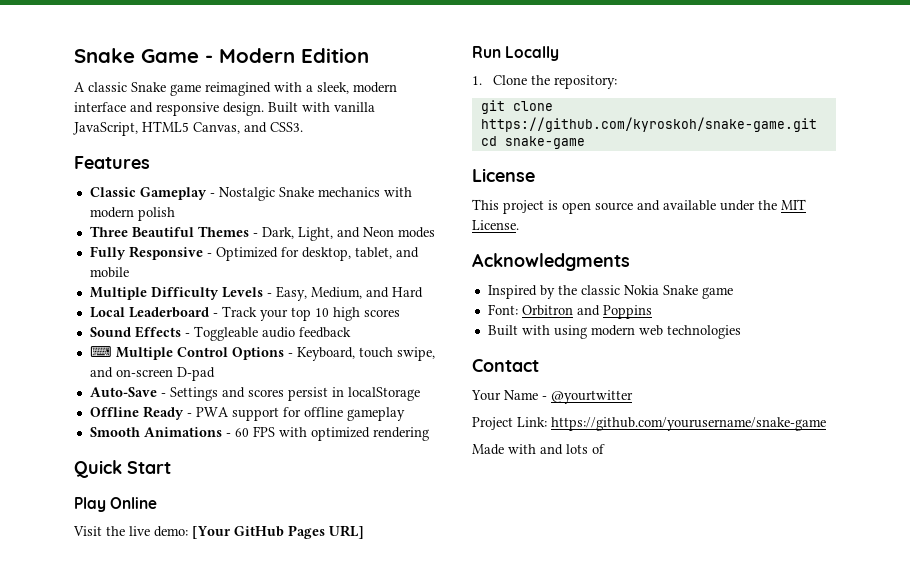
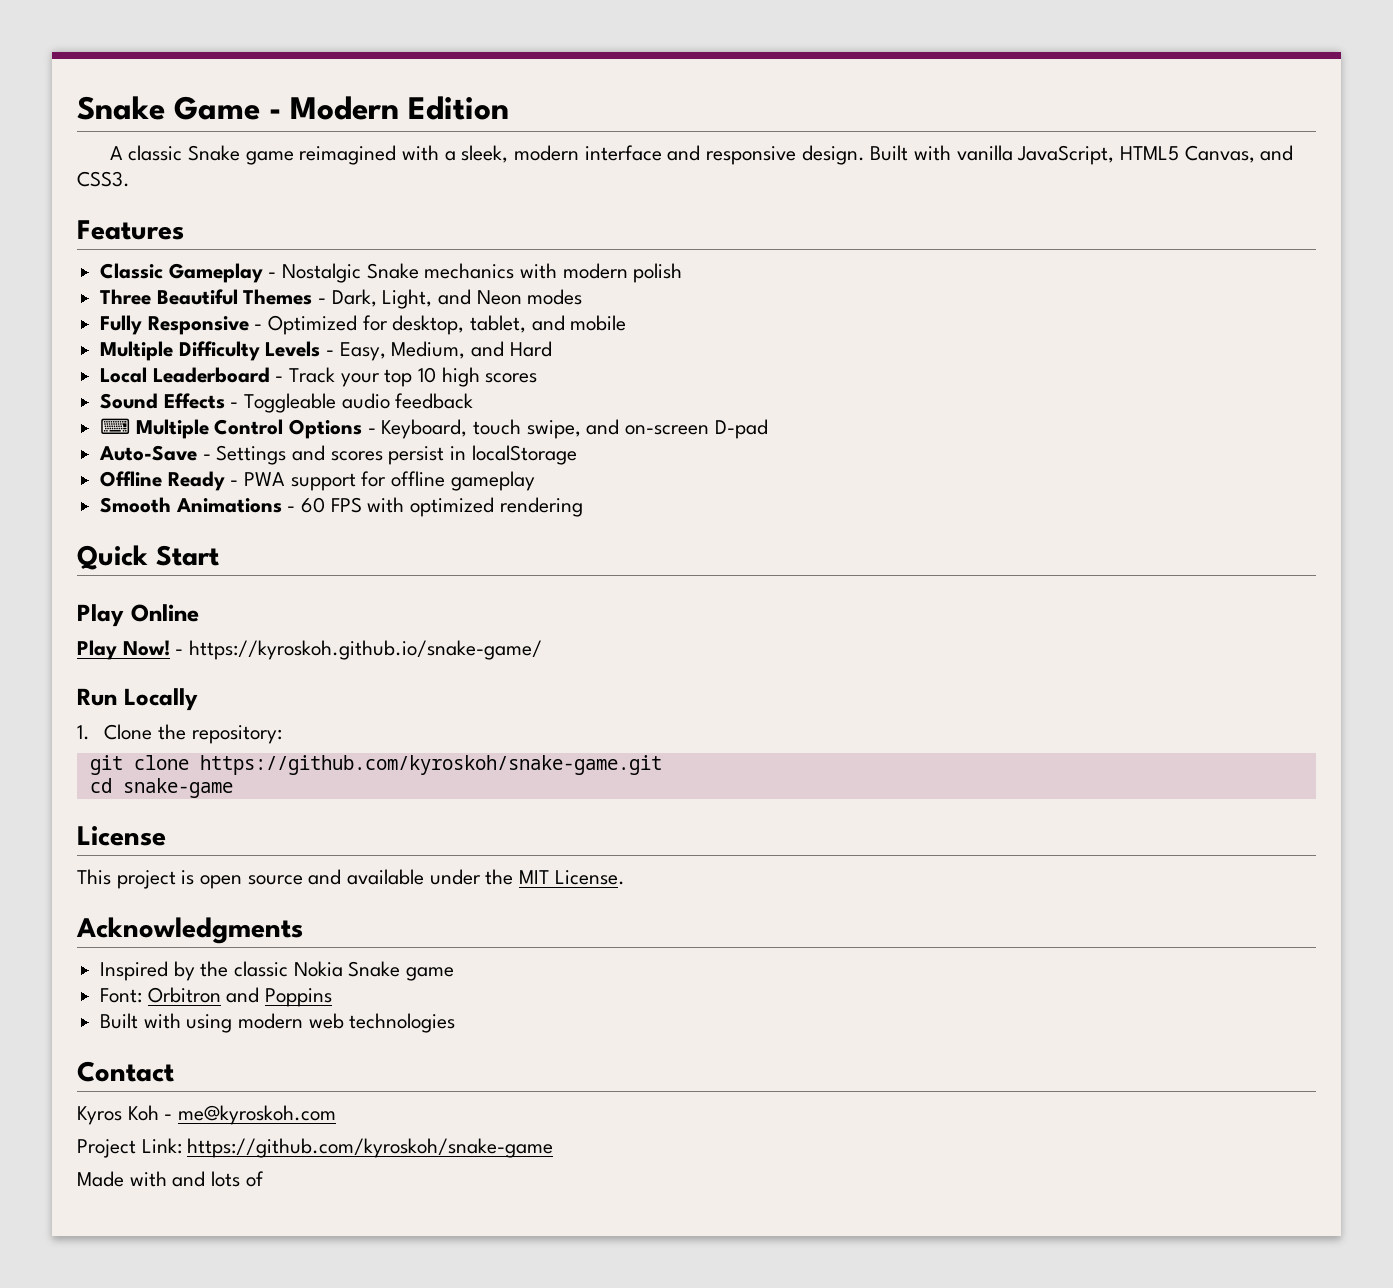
- Visit the live demo: [Your GitHub Pages URL]
+ Play Now! - https://kyroskoh.github.io/snake-game/
- Your Name - @yourtwitter
+ Kyros Koh - me@kyroskoh.com
- Project Link: https://github.com/yourusername/snake-game
+ Project Link: https://github.com/kyroskoh/snake-game

